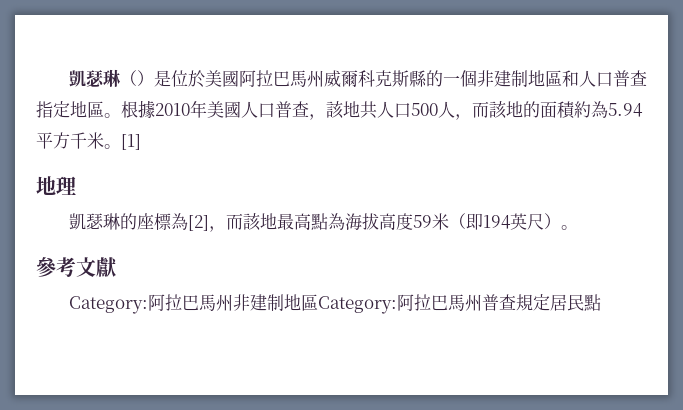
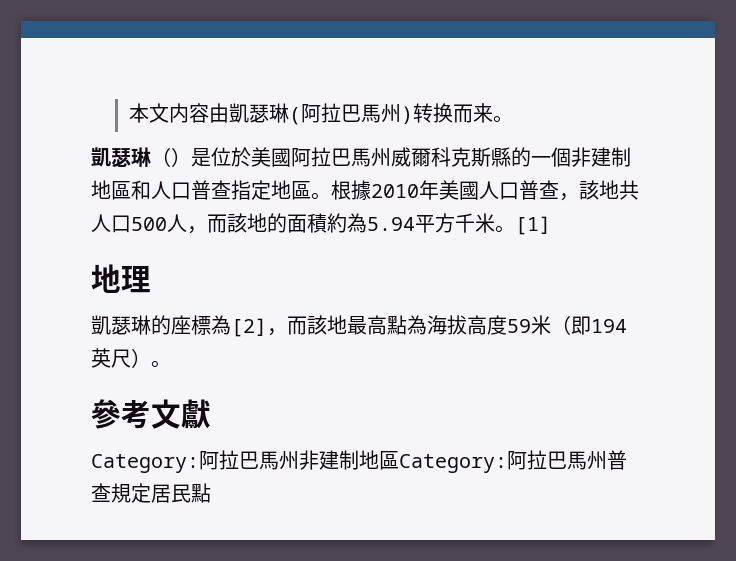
+ 本文内容由凱瑟琳(阿拉巴馬州)转换而来。

